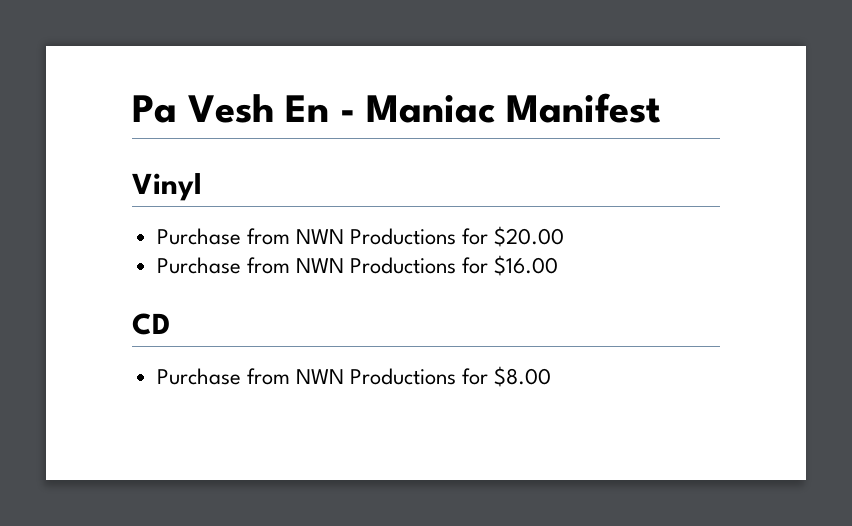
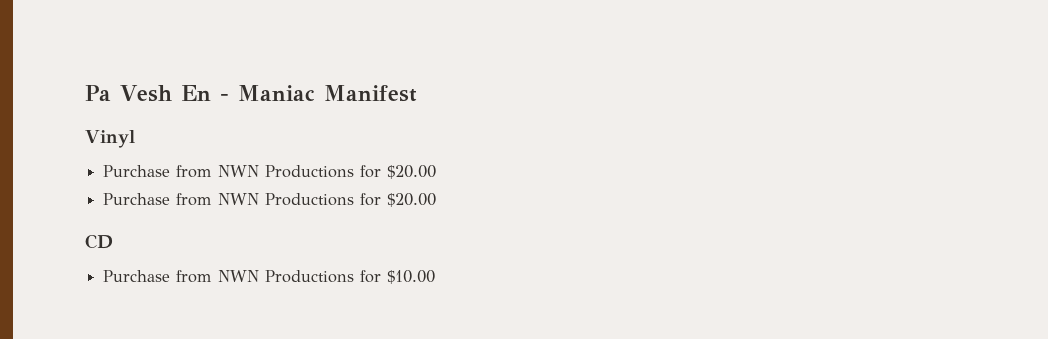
  Vinyl
  Purchase from NWN Productions for $20.00
- Purchase from NWN Productions for $16.00
+ Purchase from NWN Productions for $20.00
- Purchase from NWN Productions for $8.00
+ Purchase from NWN Productions for $10.00

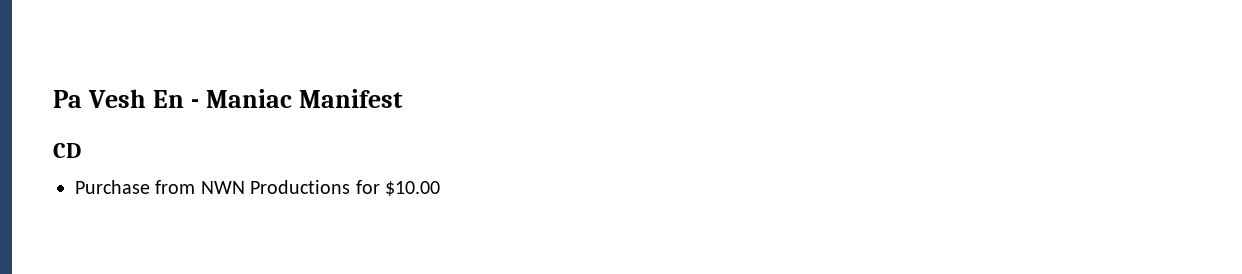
- Vinyl
- Purchase from NWN Productions for $20.00
- Purchase from NWN Productions for $20.00

